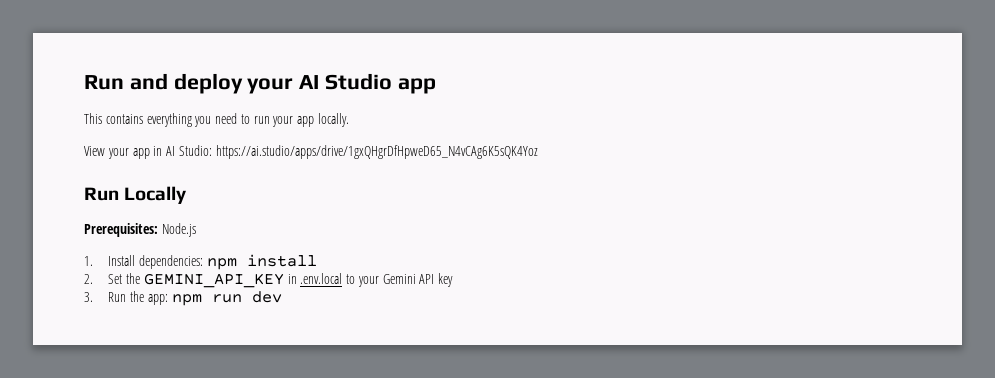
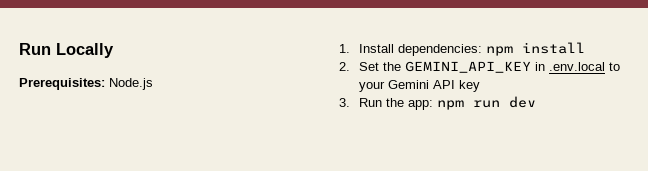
- Run and deploy your AI Studio app
- This contains everything you need to run your app locally.
- View your app in AI Studio: https://ai.studio/apps/drive/1gxQHgrDfHpweD65_N4vCAg6K5sQK4Yoz

